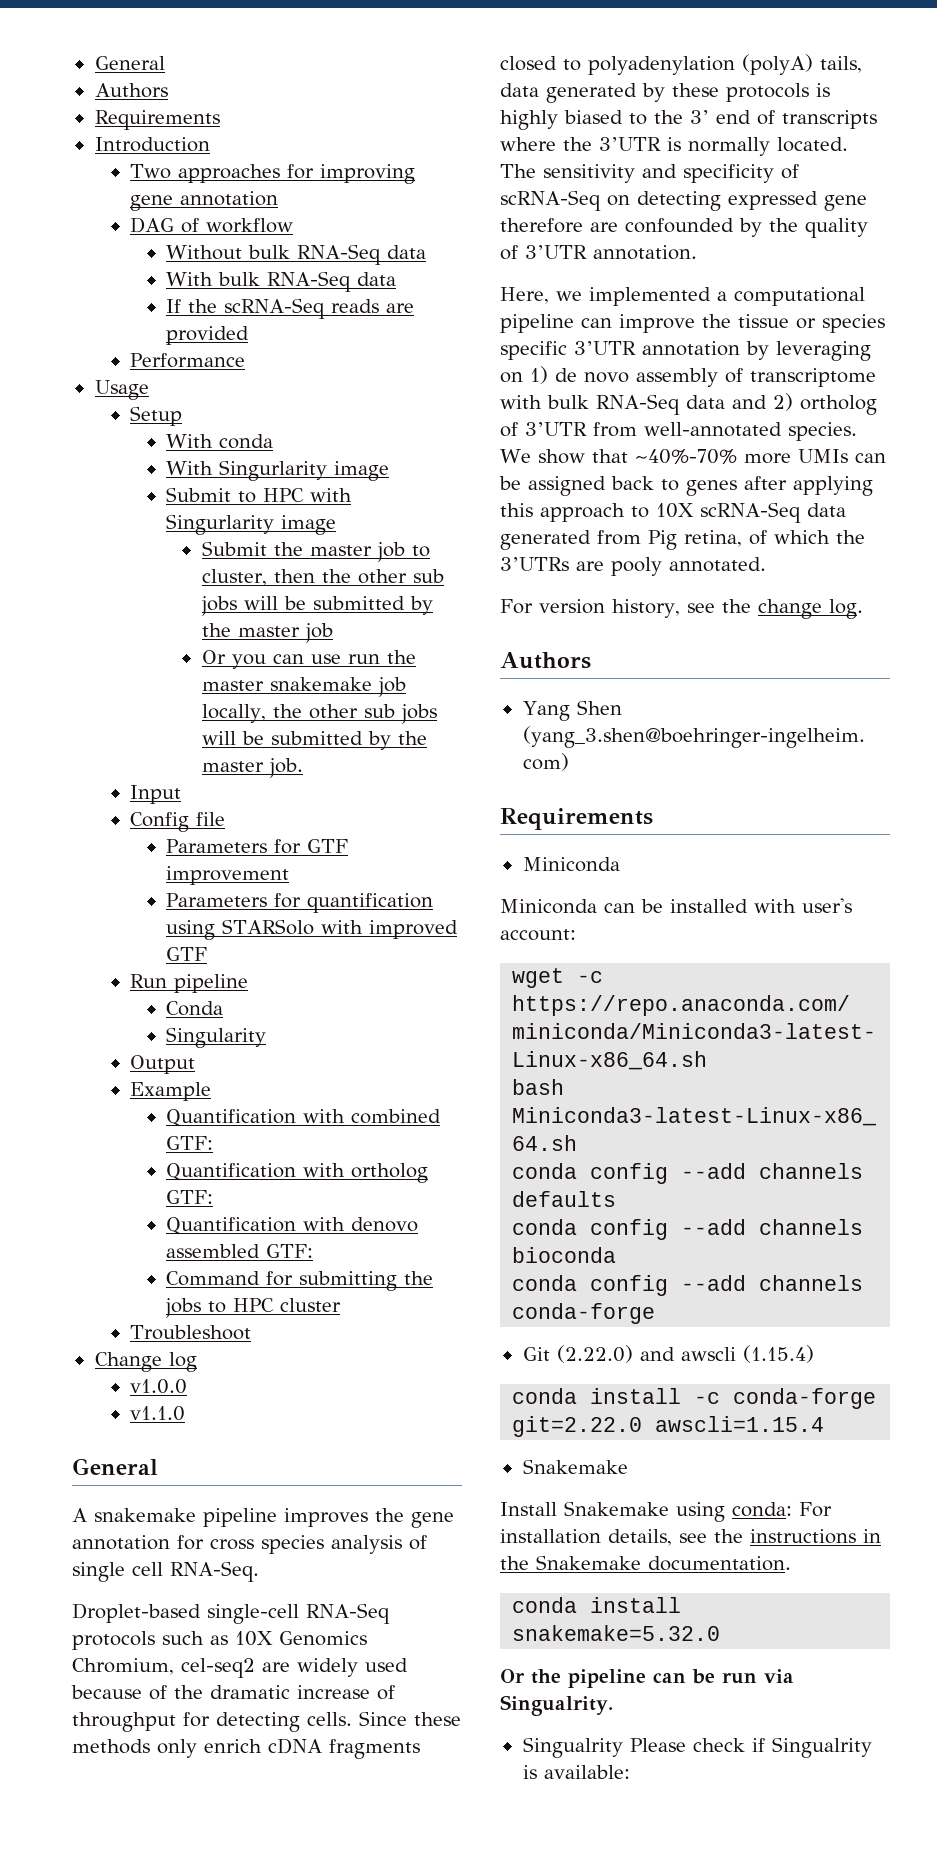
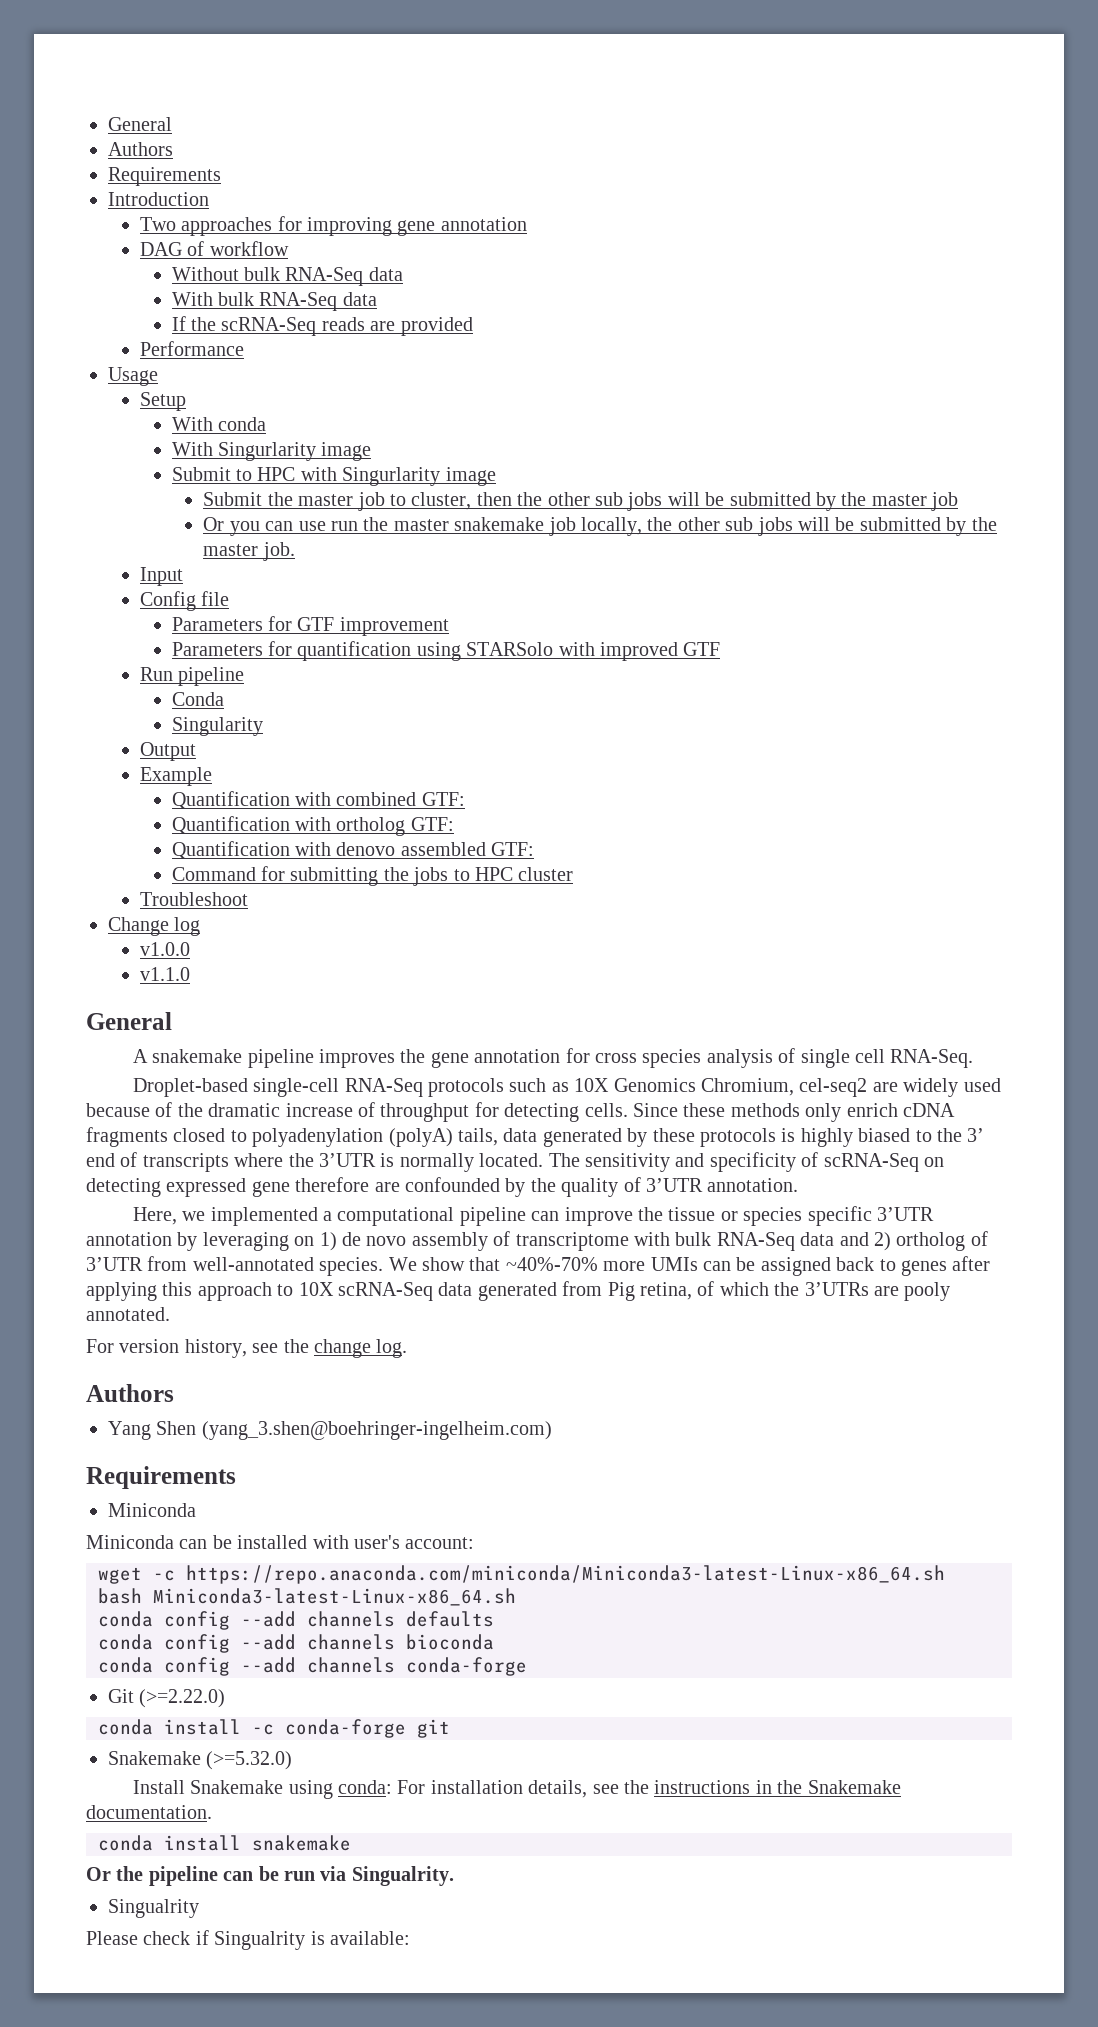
- Git (2.22.0) and awscli (1.15.4)
+ Git (>=2.22.0)
- conda install -c conda-forge git=2.22.0 awscli=1.15.4
- Snakemake
+ conda install -c conda-forge git
+ Snakemake (>=5.32.0)
- conda install snakemake=5.32.0
+ conda install snakemake
  Or the pipeline can be run via Singualrity.
- Singualrity Please check if Singualrity is available:
+ Singualrity
+ Please check if Singualrity is available:

